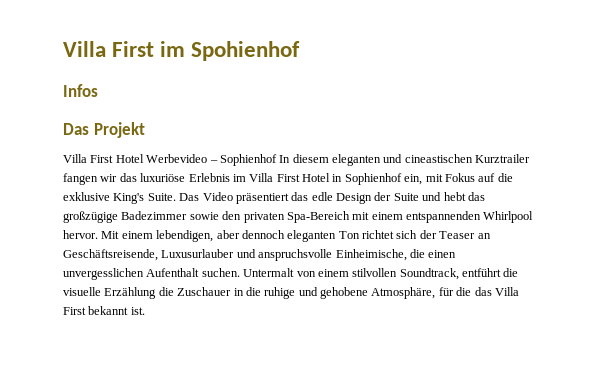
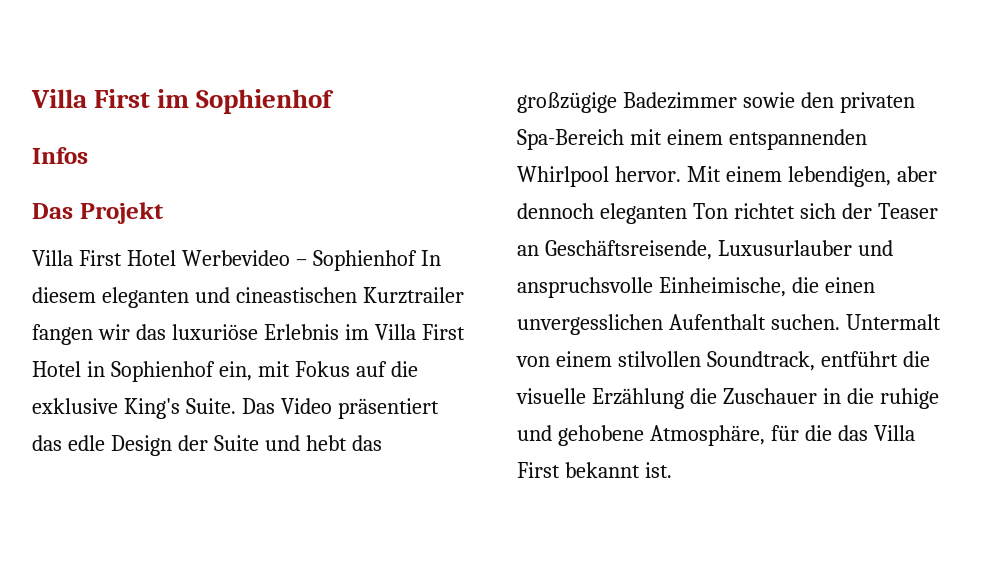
- Villa First im Spohienhof
+ Villa First im Sophienhof

